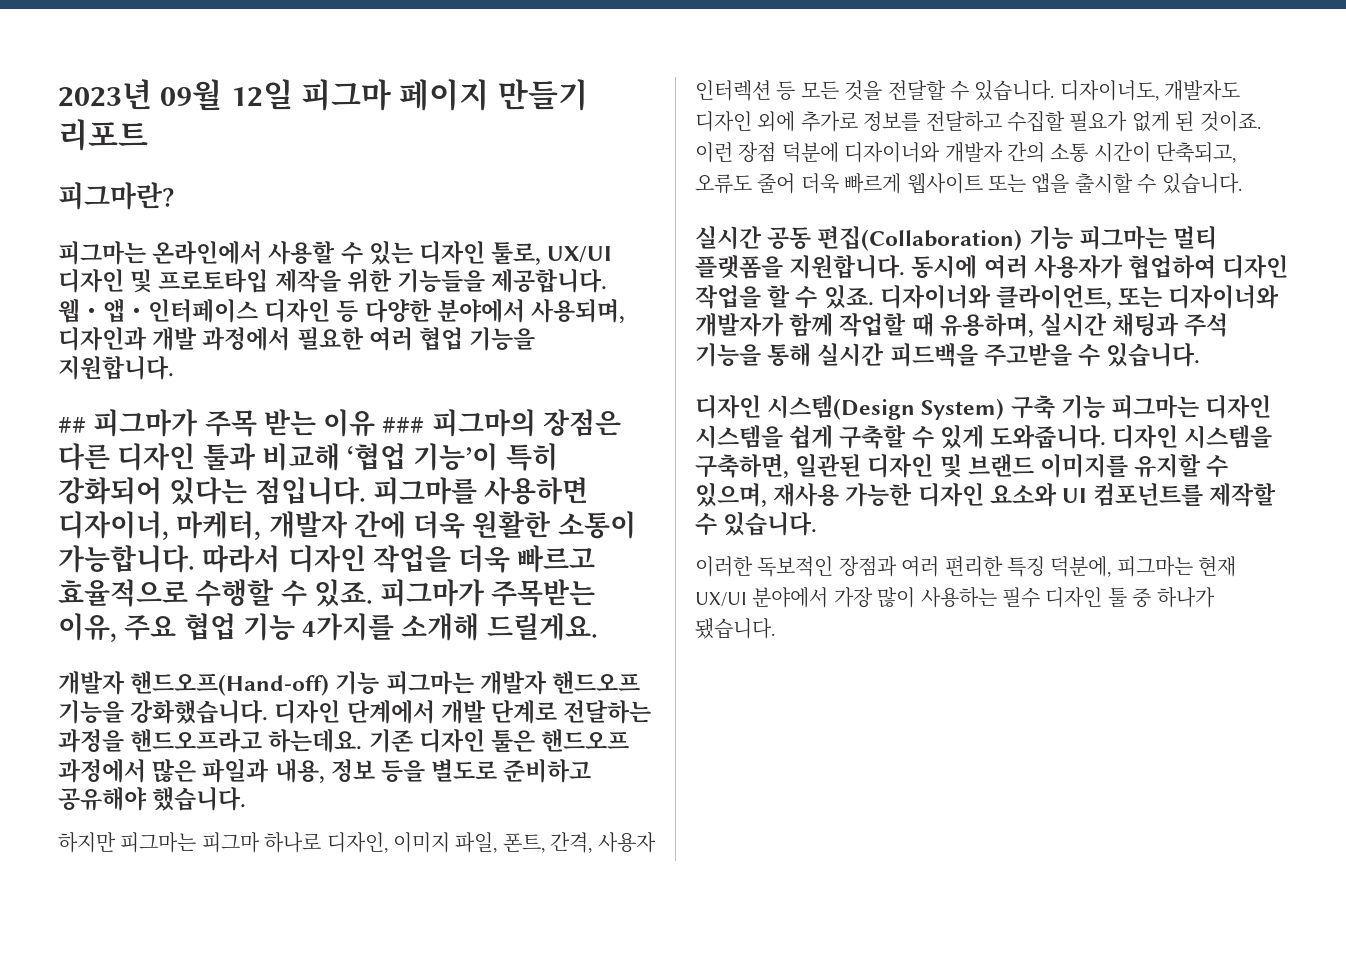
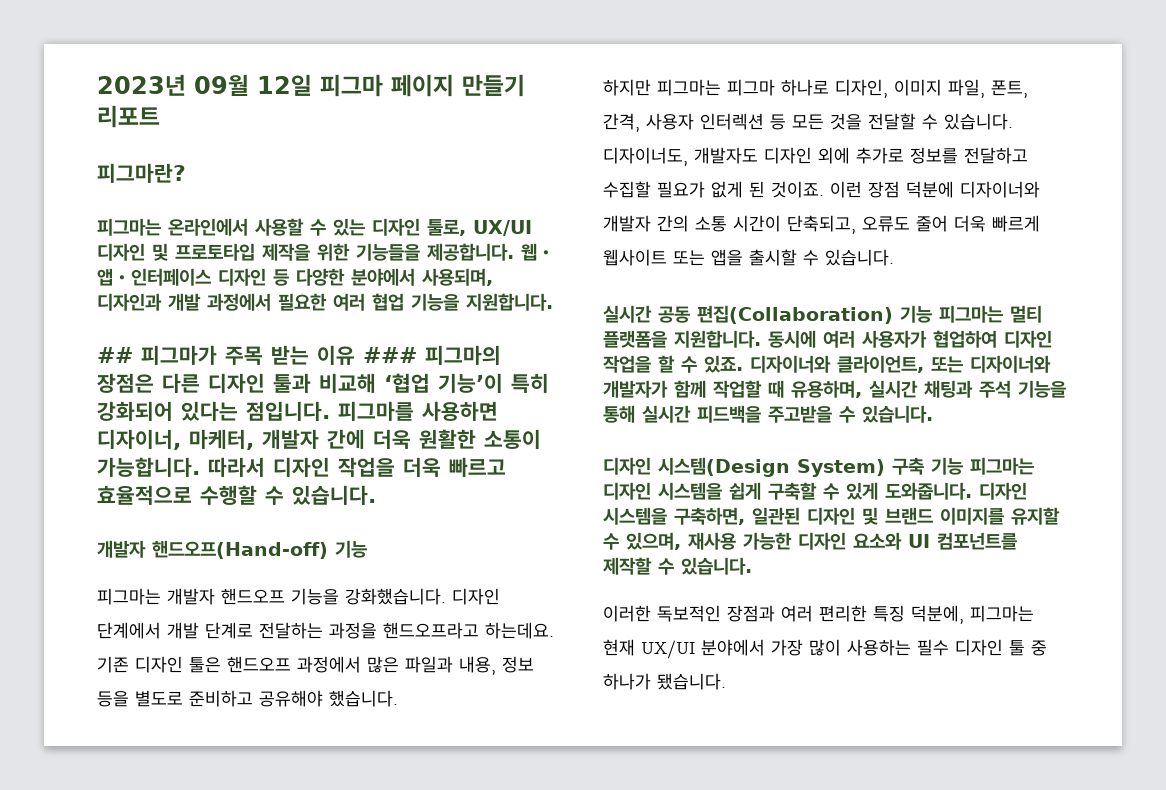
- 따라서 디자인 작업을 더욱 빠르고 효율적으로 수행할 수 있죠. 피그마가 주목받는 이유, 주요 협업 기능 4가지를 소개해 드릴게요.
+ 따라서 디자인 작업을 더욱 빠르고 효율적으로 수행할 수 있습니다.
- 개발자 핸드오프(Hand-off) 기능 피그마는 개발자 핸드오프 기능을 강화했습니다.
+ 개발자 핸드오프(Hand-off) 기능
+ 피그마는 개발자 핸드오프 기능을 강화했습니다.

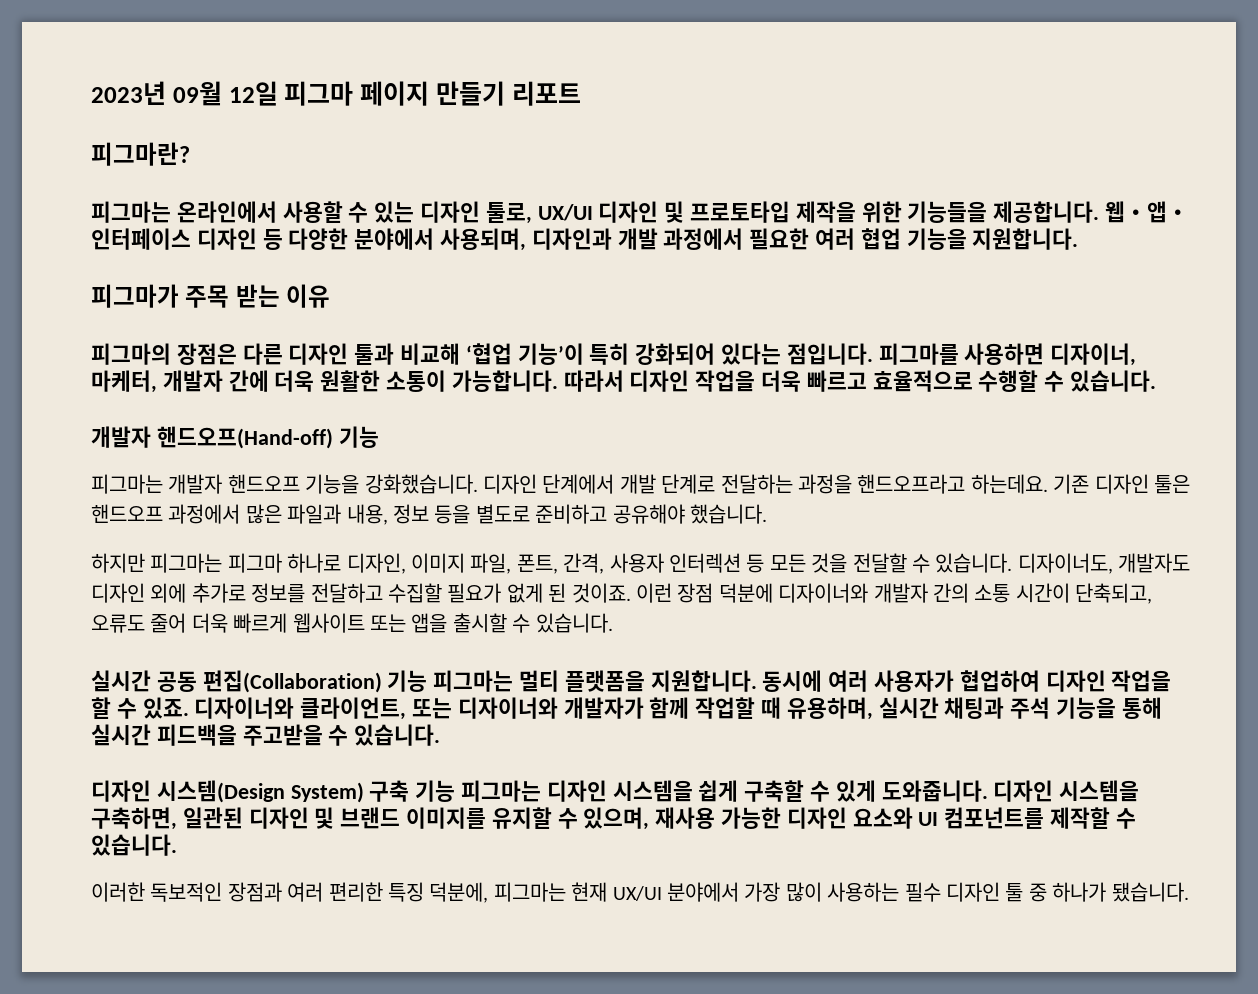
- ## 피그마가 주목 받는 이유 ### 피그마의 장점은 다른 디자인 툴과 비교해 ‘협업 기능’이 특히 강화되어 있다는 점입니다.
+ 피그마가 주목 받는 이유
+ 피그마의 장점은 다른 디자인 툴과 비교해 ‘협업 기능’이 특히 강화되어 있다는 점입니다.

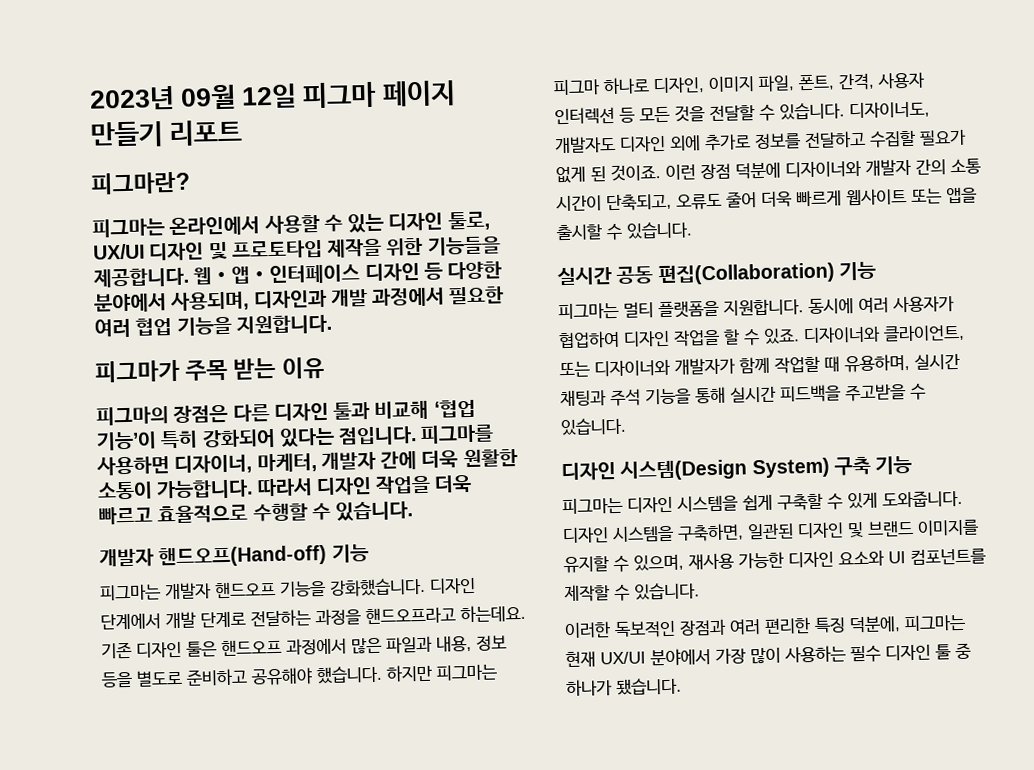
- 기존 디자인 툴은 핸드오프 과정에서 많은 파일과 내용, 정보 등을 별도로 준비하고 공유해야 했습니다.
- 하지만 피그마는 피그마 하나로 디자인, 이미지 파일, 폰트, 간격, 사용자 인터렉션 등 모든 것을 전달할 수 있습니다.
+ 기존 디자인 툴은 핸드오프 과정에서 많은 파일과 내용, 정보 등을 별도로 준비하고 공유해야 했습니다. 하지만 피그마는 피그마 하나로 디자인, 이미지 파일, 폰트, 간격, 사용자 인터렉션 등 모든 것을 전달할 수 있습니다.
- 실시간 공동 편집(Collaboration) 기능 피그마는 멀티 플랫폼을 지원합니다.
+ 실시간 공동 편집(Collaboration) 기능
+ 피그마는 멀티 플랫폼을 지원합니다.
- 디자인 시스템(Design System) 구축 기능 피그마는 디자인 시스템을 쉽게 구축할 수 있게 도와줍니다.
+ 디자인 시스템(Design System) 구축 기능
+ 피그마는 디자인 시스템을 쉽게 구축할 수 있게 도와줍니다.

